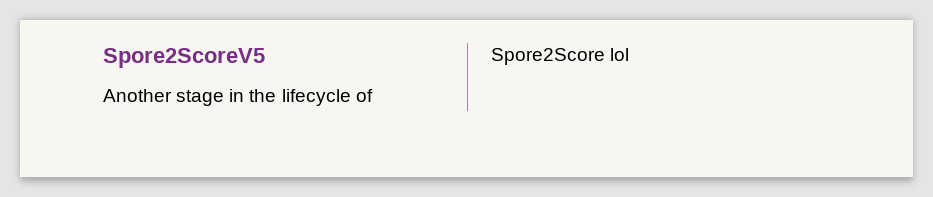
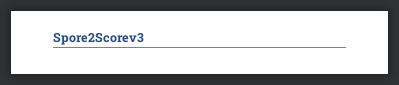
- Spore2ScoreV5
- Another stage in the lifecycle of Spore2Score lol
+ Spore2Scorev3

